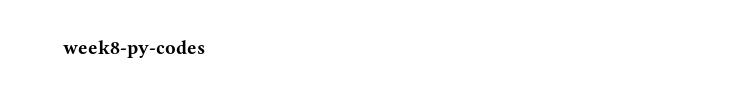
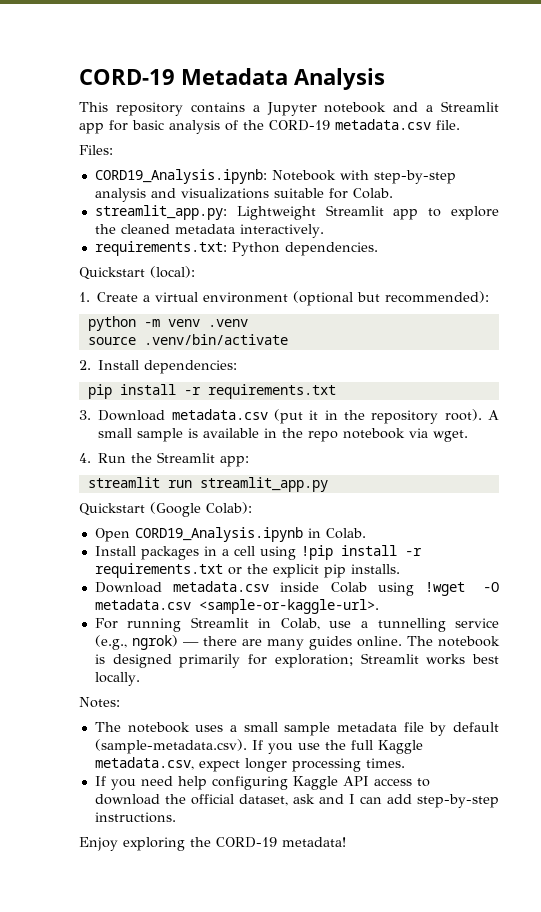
- week8-py-codes
+ CORD-19 Metadata Analysis
+ This repository contains a Jupyter notebook and a Streamlit app for basic analysis of the CORD-19 metadata.csv file.
+ Files:
+ CORD19_Analysis.ipynb: Notebook with step-by-step analysis and visualizations suitable for Colab.
+ streamlit_app.py: Lightweight Streamlit app to explore the cleaned metadata interactively.
+ requirements.txt: Python dependencies.
+ Quickstart (local):
+ 1. Create a virtual environment (optional but recommended):
+ python -m venv .venv
+ source .venv/bin/activate
+ 2. Install dependencies:
+ pip install -r requirements.txt
+ 3. Download metadata.csv (put it in the repository root). A small sample is available in the repo notebook via wget.
+ 4. Run the Streamlit app:
+ streamlit run streamlit_app.py
+ Quickstart (Google Colab):
+ Open CORD19_Analysis.ipynb in Colab.
+ Install packages in a cell using !pip install -r requirements.txt or the explicit pip installs.
+ Download metadata.csv inside Colab using !wget -O metadata.csv <sample-or-kaggle-url>.
+ For running Streamlit in Colab, use a tunnelling service (e.g., ngrok) — there are many guides online. The notebook is designed primarily for exploration; Streamlit works best locally.
+ Notes:
+ The notebook uses a small sample metadata file by default (sample-metadata.csv). If you use the full Kaggle metadata.csv, expect longer processing times.
+ If you need help configuring Kaggle API access to download the official dataset, ask and I can add step-by-step instructions.
+ Enjoy exploring the CORD-19 metadata!

